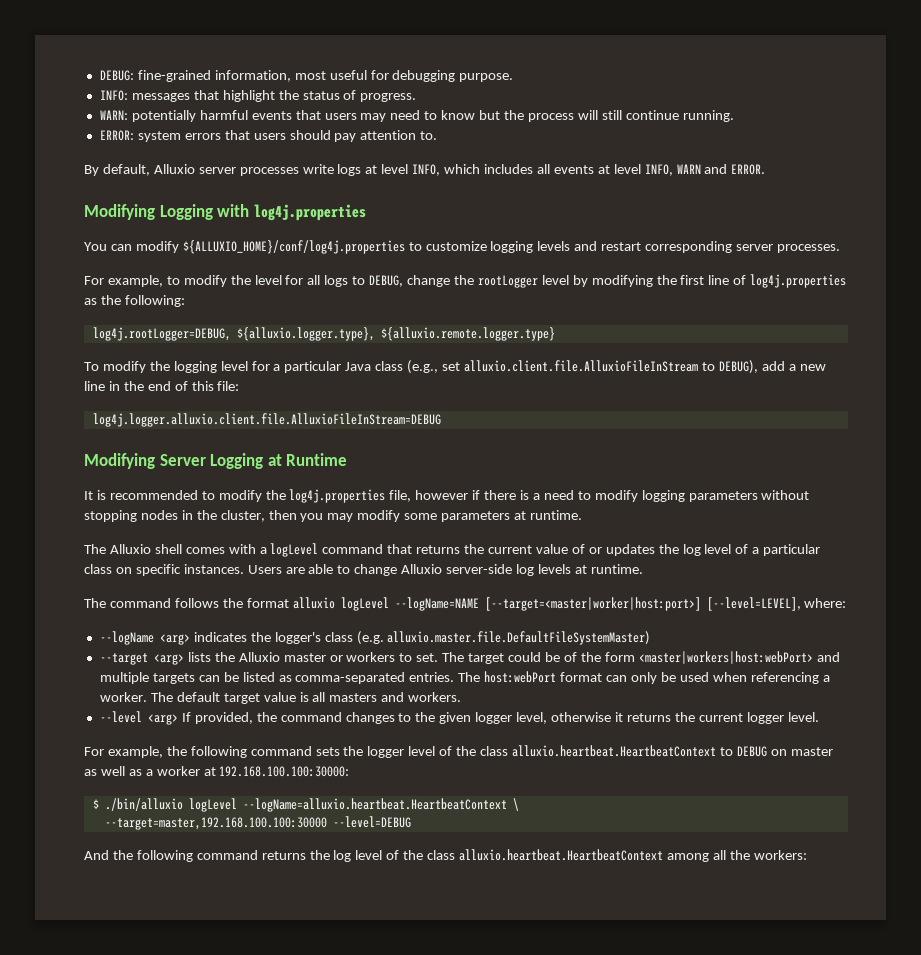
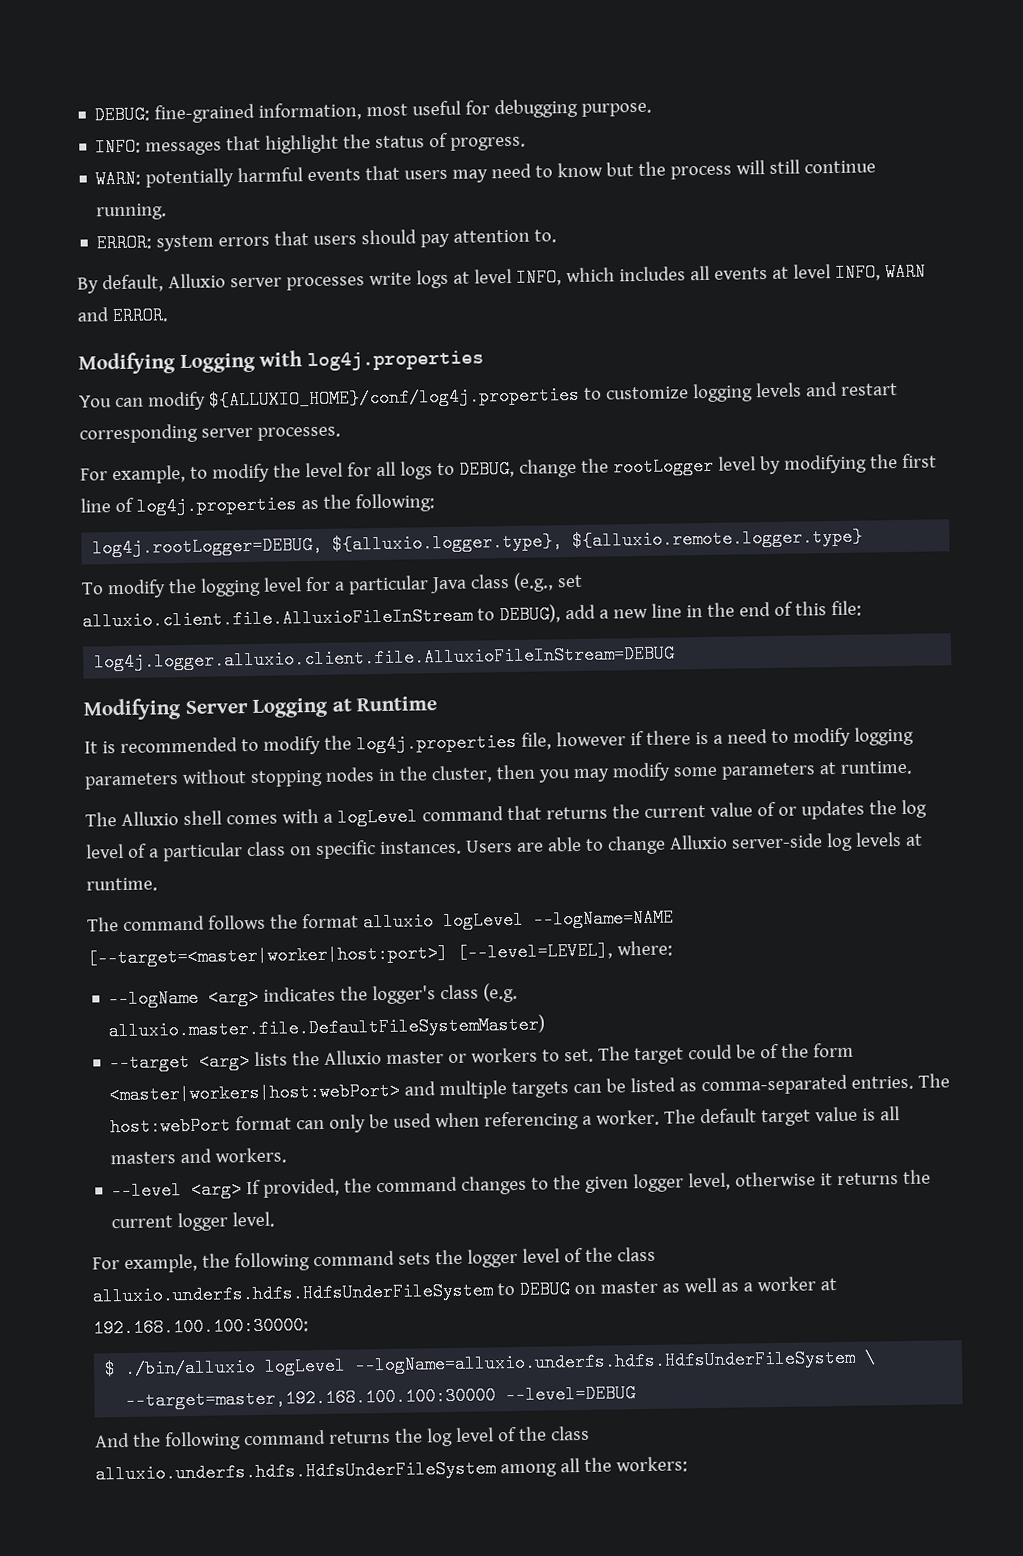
- For example, the following command sets the logger level of the class alluxio.heartbeat.HeartbeatContext to DEBUG on master as well as a worker at 192.168.100.100:30000:
+ For example, the following command sets the logger level of the class alluxio.underfs.hdfs.HdfsUnderFileSystem to DEBUG on master as well as a worker at 192.168.100.100:30000:
- $ ./bin/alluxio logLevel --logName=alluxio.heartbeat.HeartbeatContext \
+ $ ./bin/alluxio logLevel --logName=alluxio.underfs.hdfs.HdfsUnderFileSystem \
- And the following command returns the log level of the class alluxio.heartbeat.HeartbeatContext among all the workers:
+ And the following command returns the log level of the class alluxio.underfs.hdfs.HdfsUnderFileSystem among all the workers:

